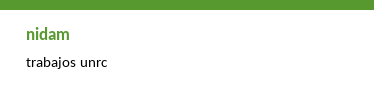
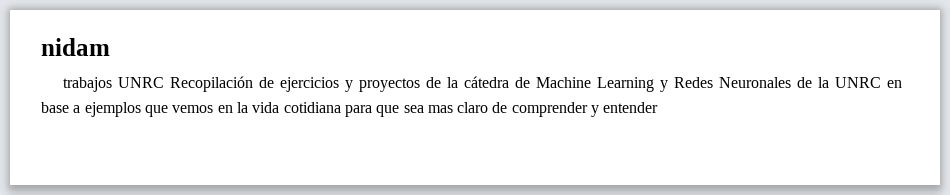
- trabajos unrc
+ trabajos UNRC Recopilación de ejercicios y proyectos de la cátedra de Machine Learning y Redes Neuronales de la UNRC en base a ejemplos que vemos en la vida cotidiana para que sea mas claro de comprender y entender

